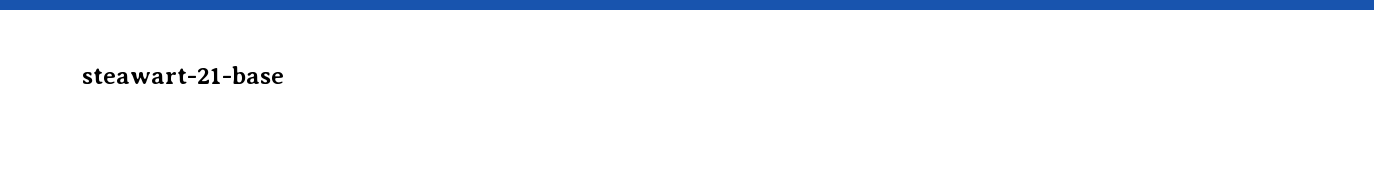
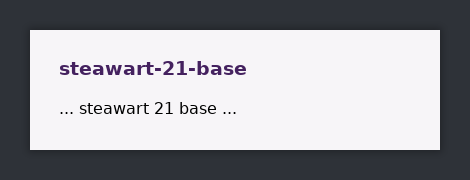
+ ... steawart 21 base ...

